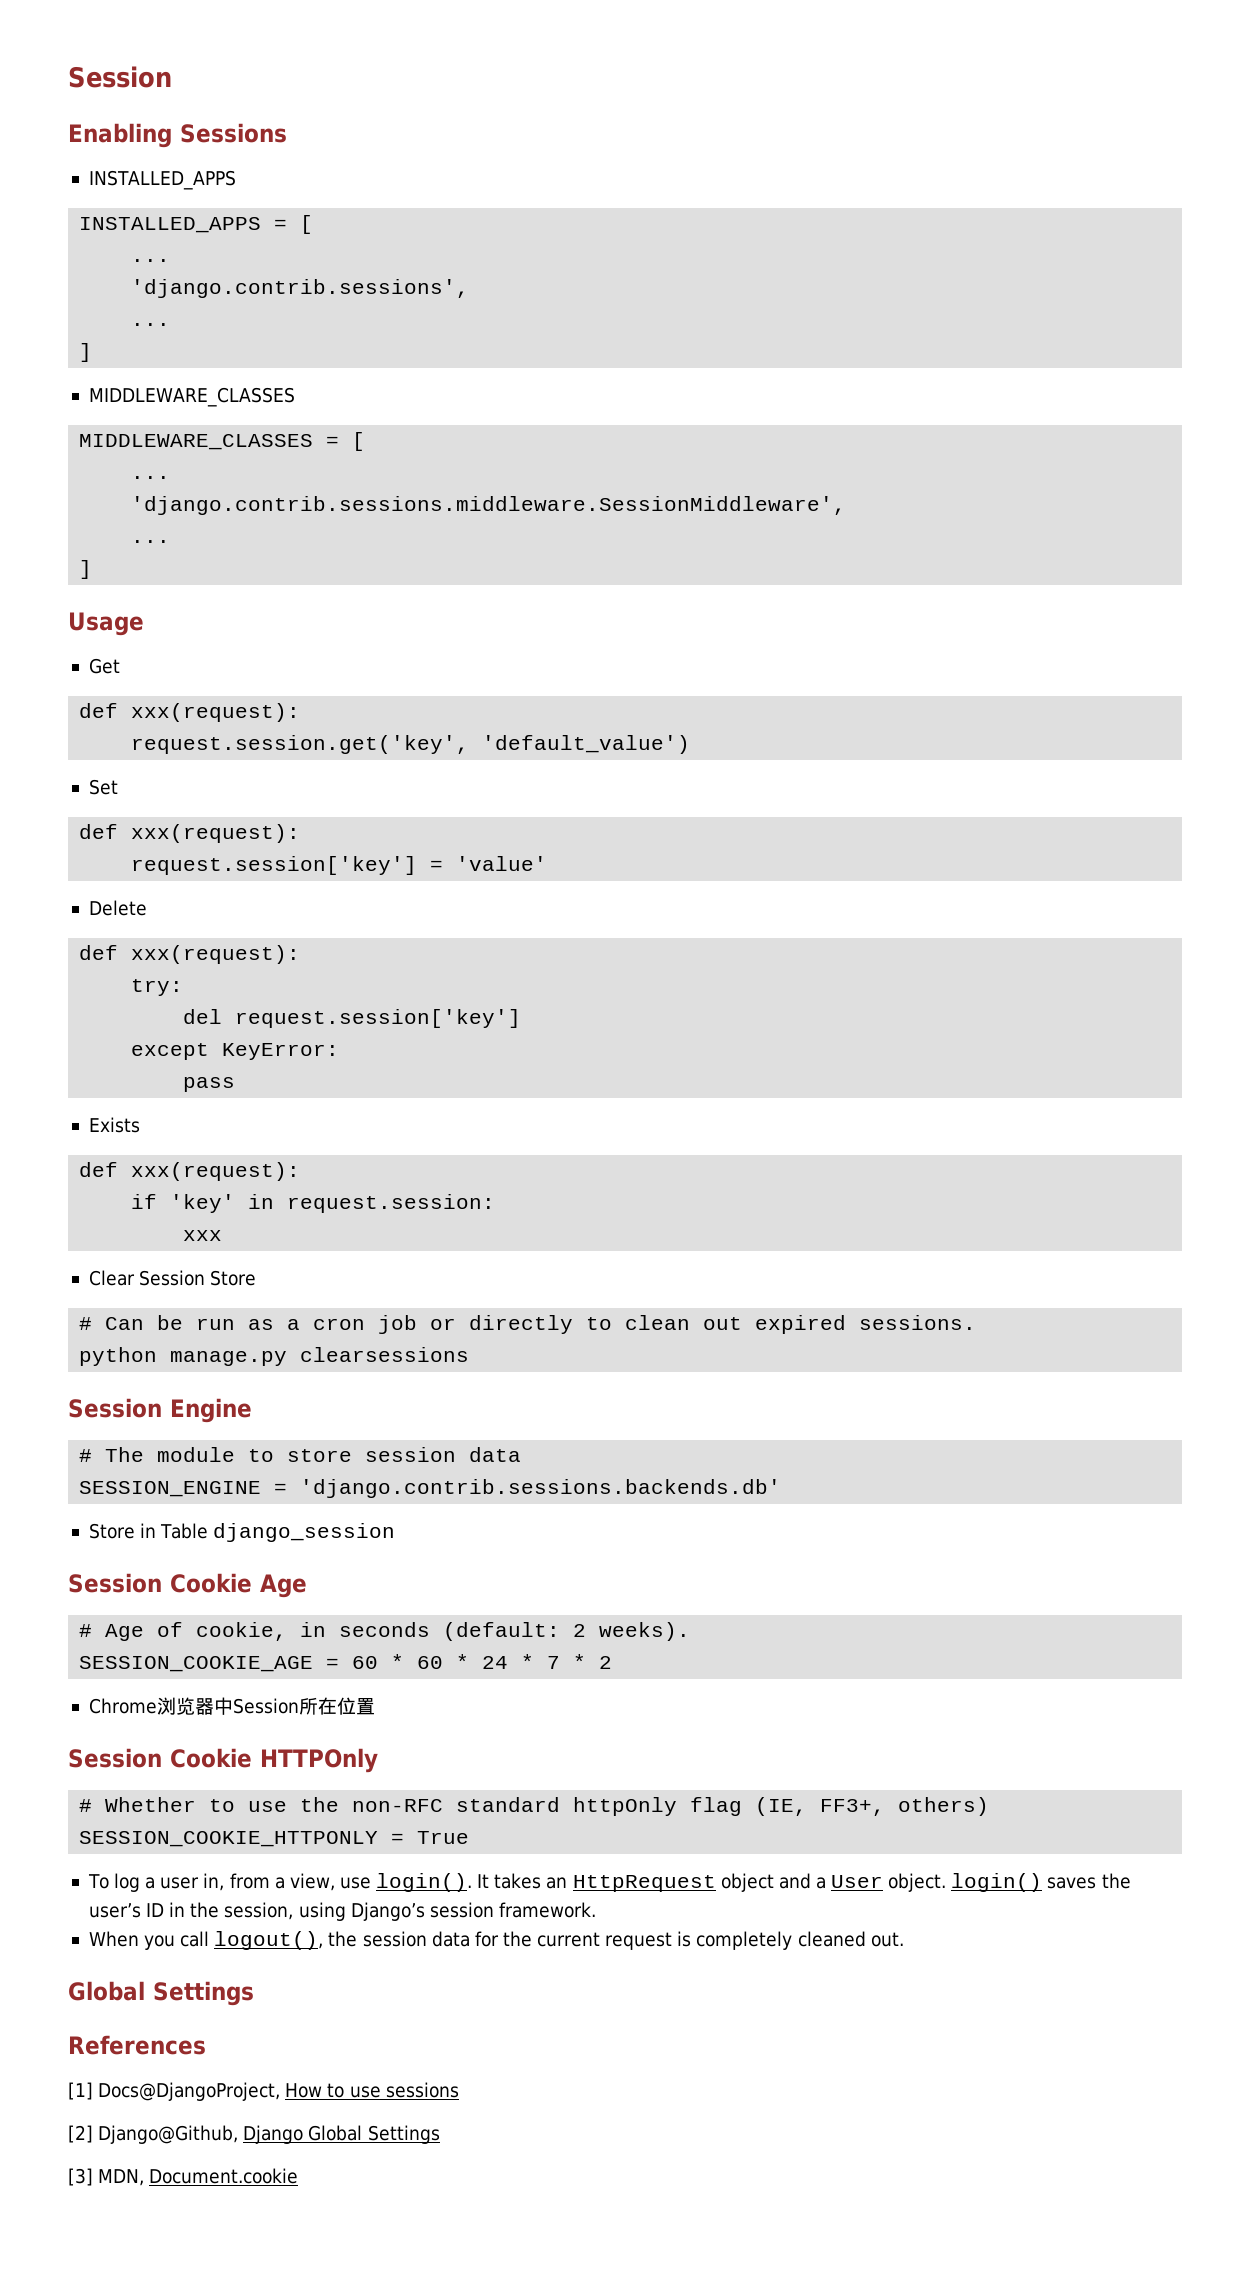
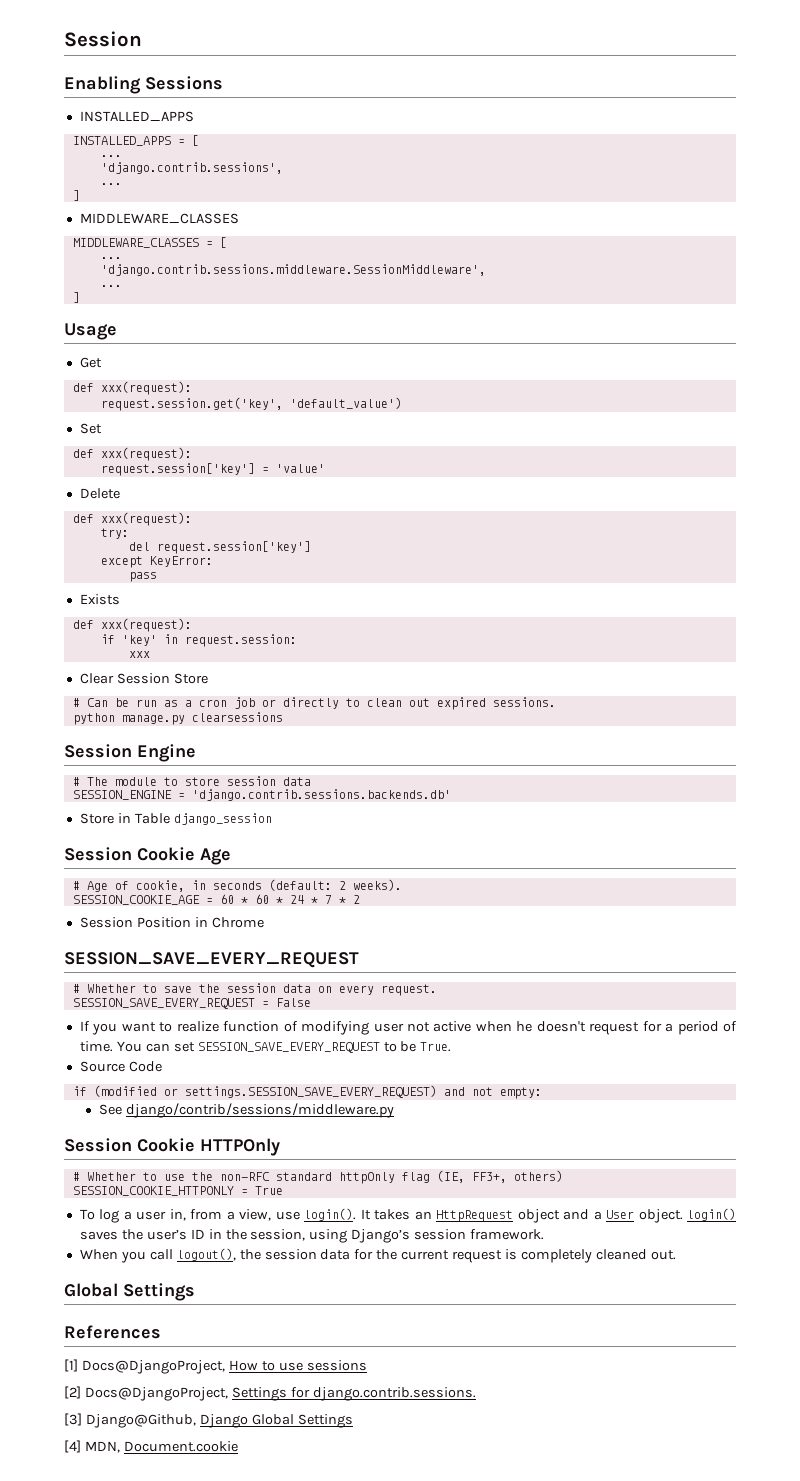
- Chrome浏览器中Session所在位置
+ Session Position in Chrome
+ SESSION_SAVE_EVERY_REQUEST
+ # Whether to save the session data on every request.
+ SESSION_SAVE_EVERY_REQUEST = False
+ If you want to realize function of modifying user not active when he doesn't request for a period of time. You can set SESSION_SAVE_EVERY_REQUEST to be True.
+ Source Code
+ if (modified or settings.SESSION_SAVE_EVERY_REQUEST) and not empty:
+ See django/contrib/sessions/middleware.py
- [2] Django@Github, Django Global Settings
+ [2] Docs@DjangoProject, Settings for django.contrib.sessions.
+ [3] Django@Github, Django Global Settings
- [3] MDN, Document.cookie
+ [4] MDN, Document.cookie

